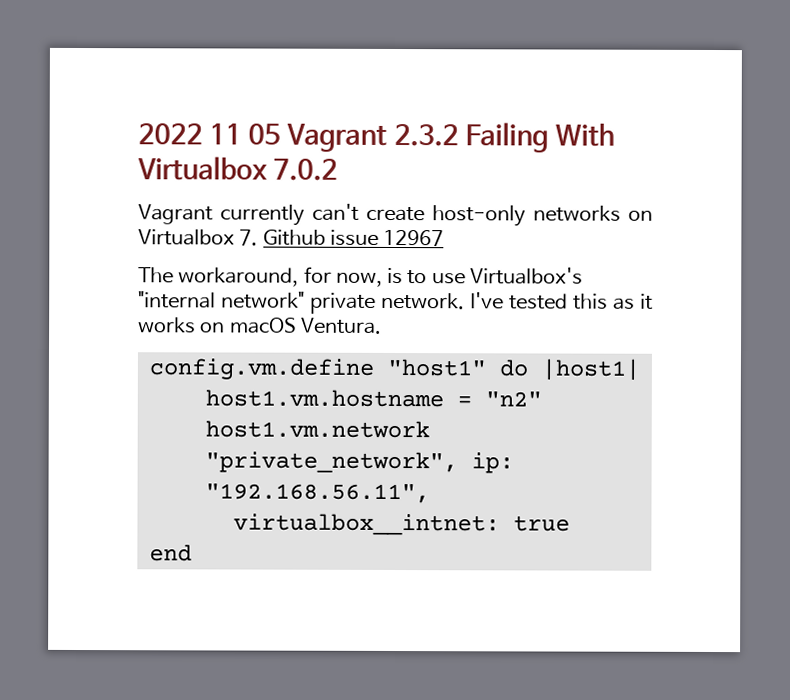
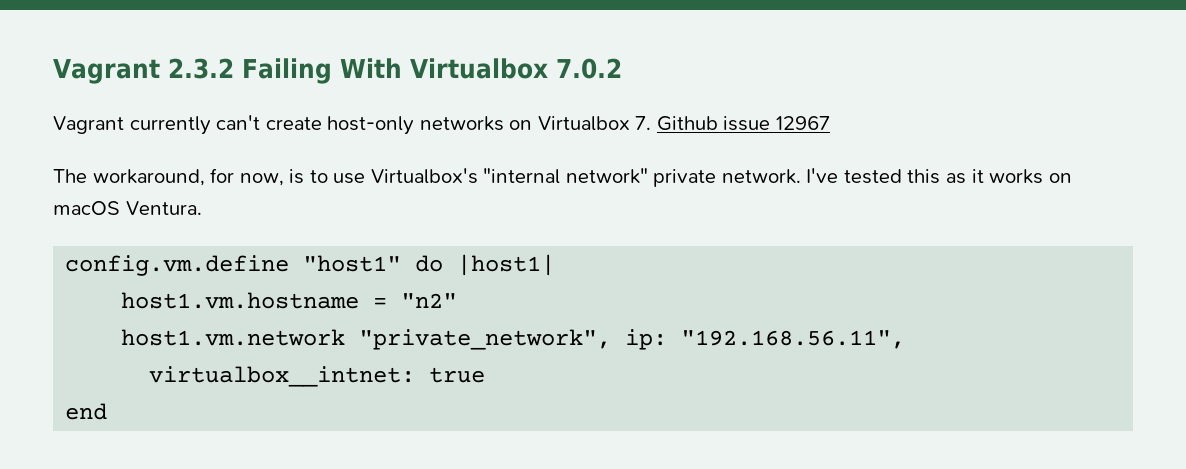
- 2022 11 05 Vagrant 2.3.2 Failing With Virtualbox 7.0.2
+ Vagrant 2.3.2 Failing With Virtualbox 7.0.2

